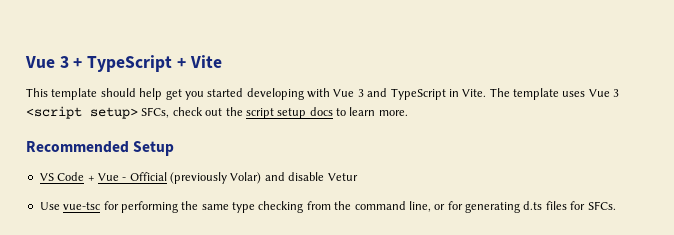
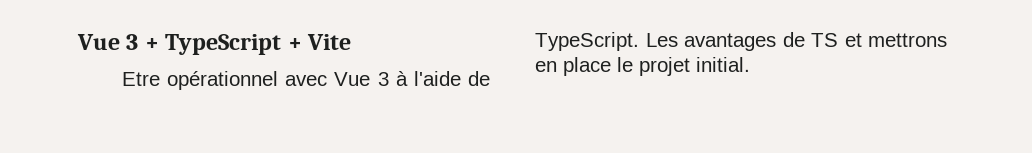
- This template should help get you started developing with Vue 3 and TypeScript in Vite. The template uses Vue 3 <script setup> SFCs, check out the script setup docs to learn more.
- Recommended Setup
- VS Code + Vue - Official (previously Volar) and disable Vetur
- Use vue-tsc for performing the same type checking from the command line, or for generating d.ts files for SFCs.
+ Etre opérationnel avec Vue 3 à l'aide de TypeScript. Les avantages de TS et mettrons en place le projet initial.

